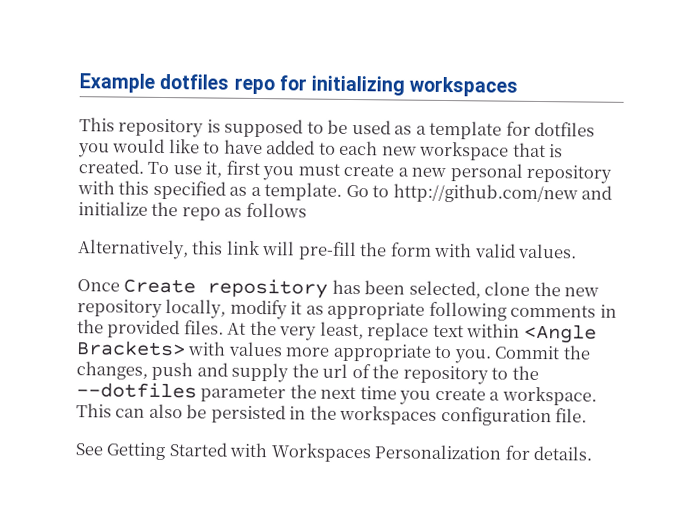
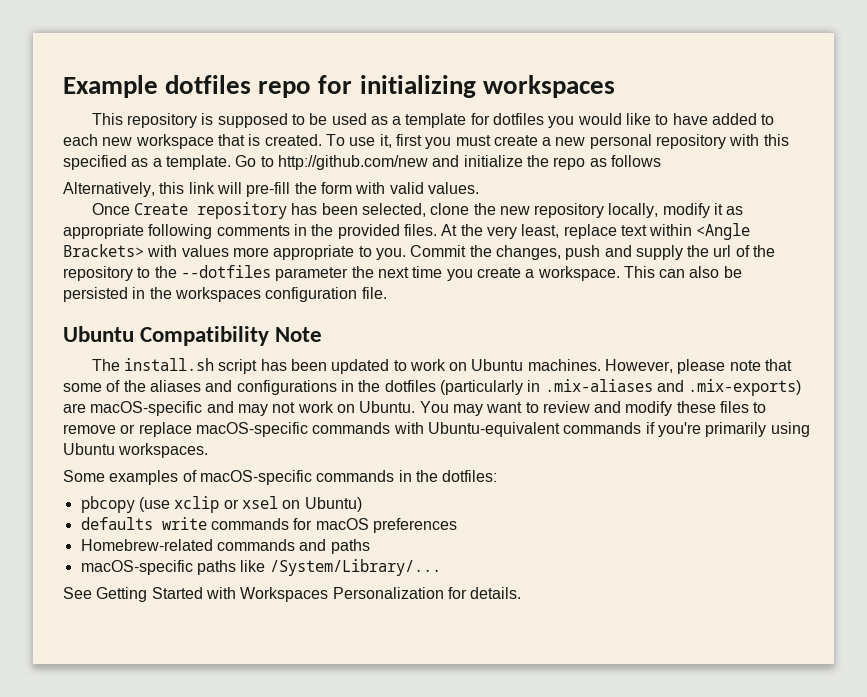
+ Ubuntu Compatibility Note
+ The install.sh script has been updated to work on Ubuntu machines. However, please note that some of the aliases and configurations in the dotfiles (particularly in .mix-aliases and .mix-exports) are macOS-specific and may not work on Ubuntu. You may want to review and modify these files to remove or replace macOS-specific commands with Ubuntu-equivalent commands if you're primarily using Ubuntu workspaces.
+ Some examples of macOS-specific commands in the dotfiles:
+ pbcopy (use xclip or xsel on Ubuntu)
+ defaults write commands for macOS preferences
+ Homebrew-related commands and paths
+ macOS-specific paths like /System/Library/...

